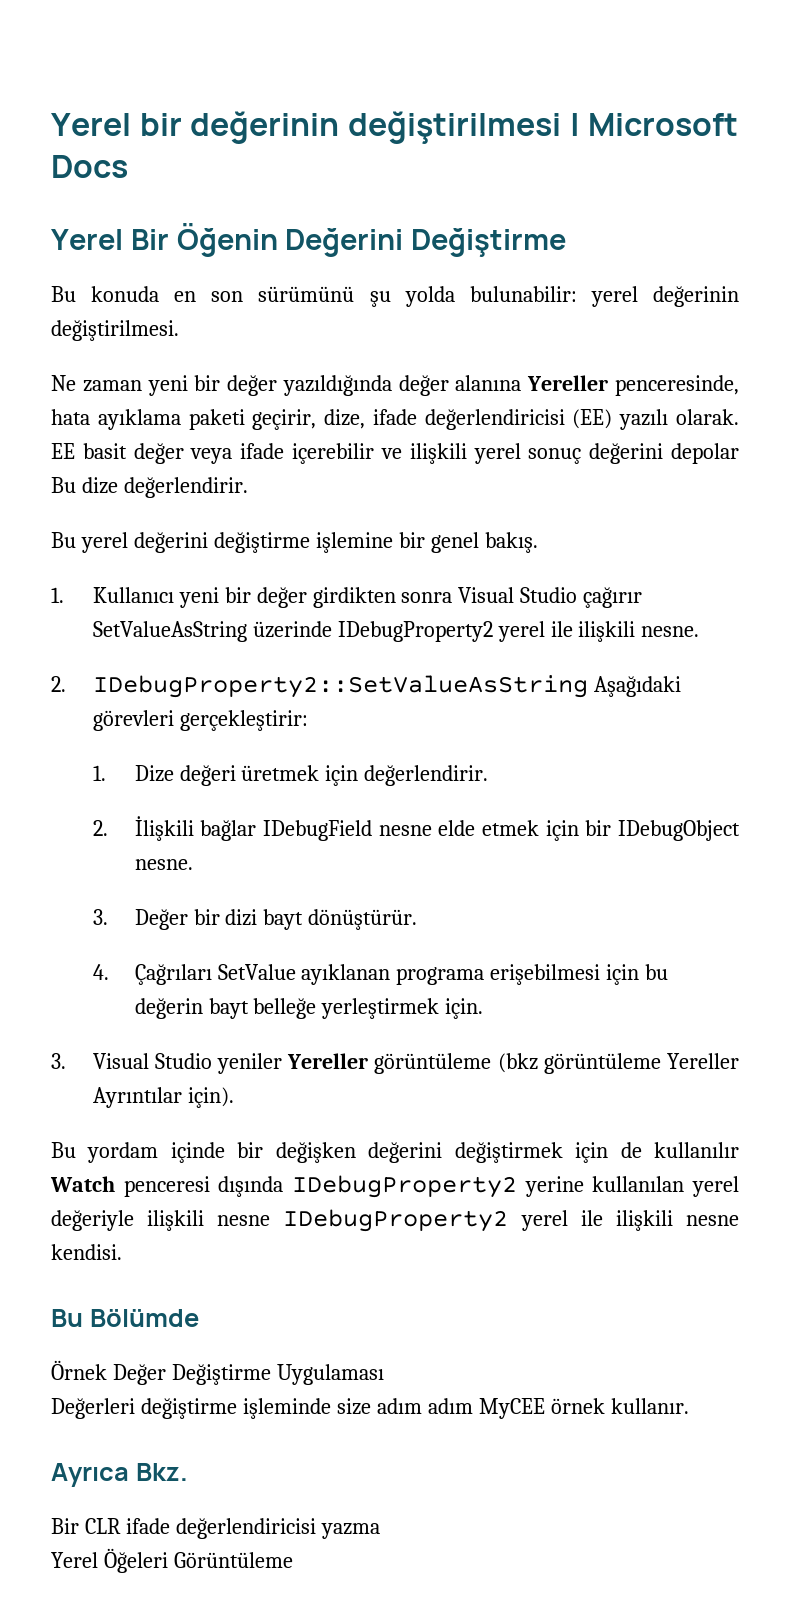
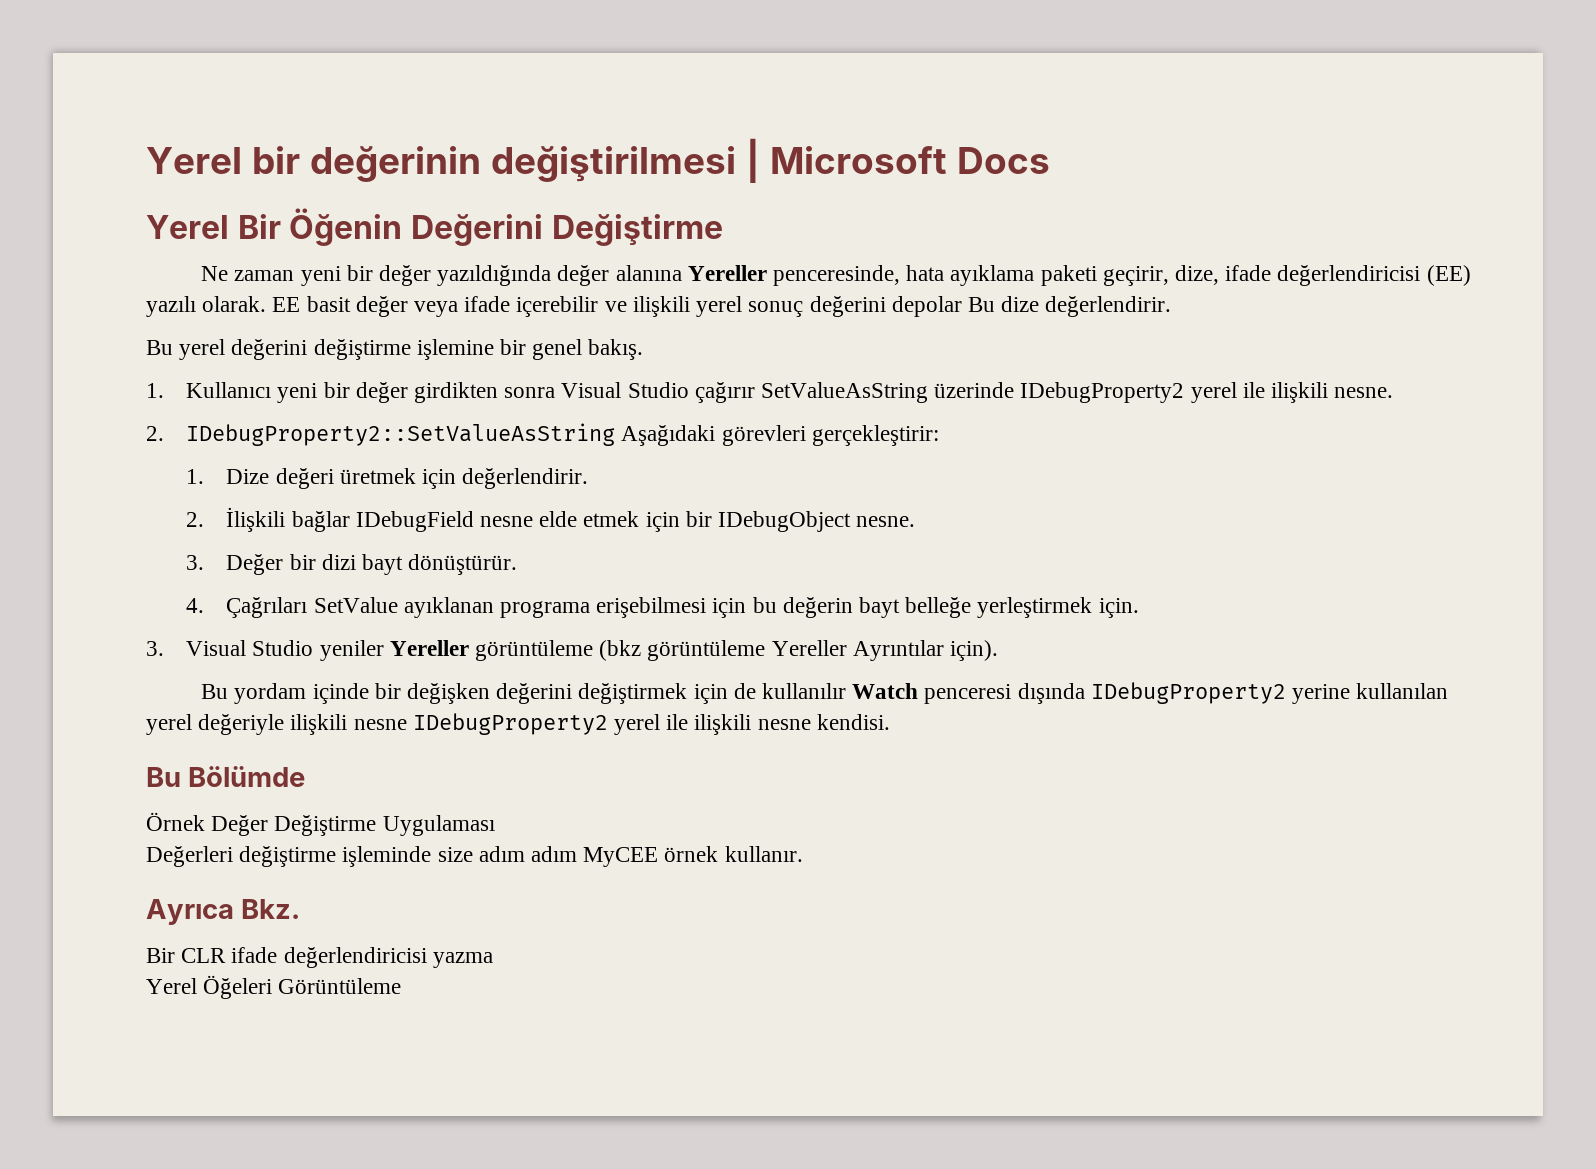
- Bu konuda en son sürümünü şu yolda bulunabilir: yerel değerinin değiştirilmesi.

